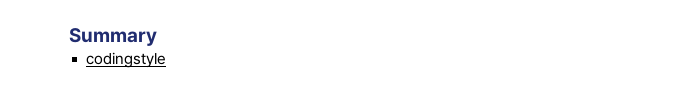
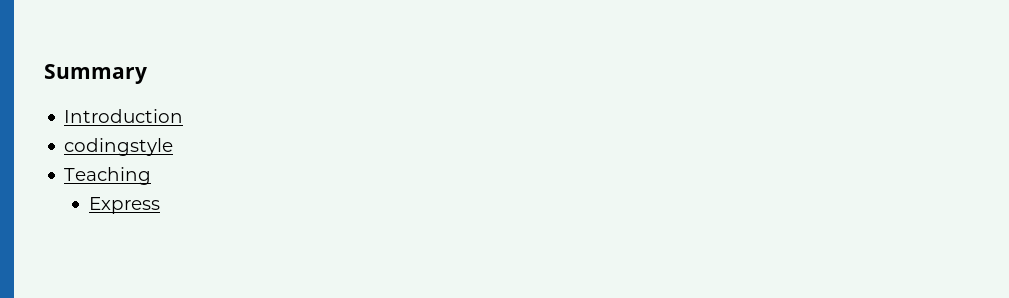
+ Introduction
+ Teaching
+ Express

